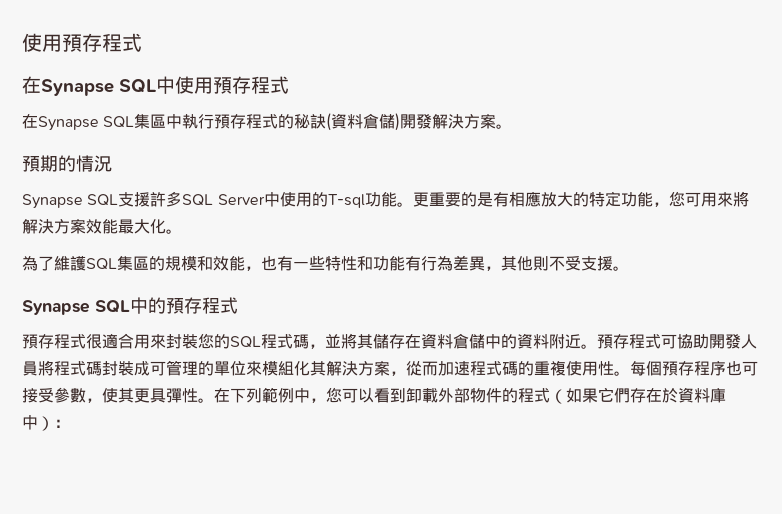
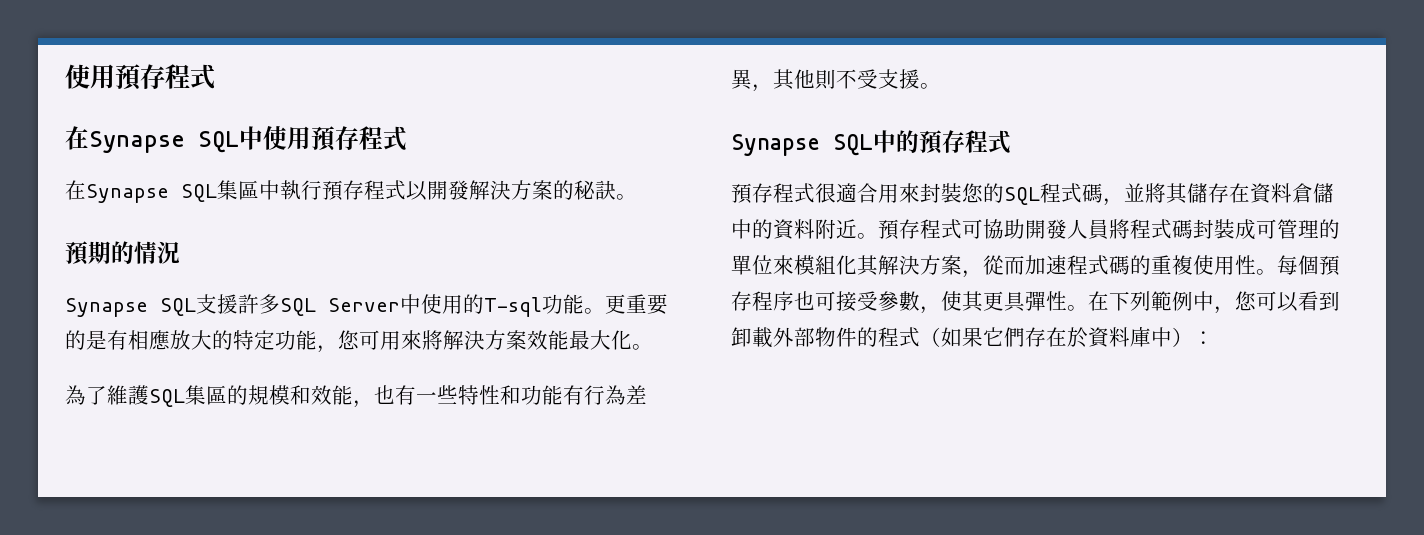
- 在Synapse SQL集區中執行預存程式的秘訣(資料倉儲)開發解決方案。
+ 在Synapse SQL集區中執行預存程式以開發解決方案的秘訣。

